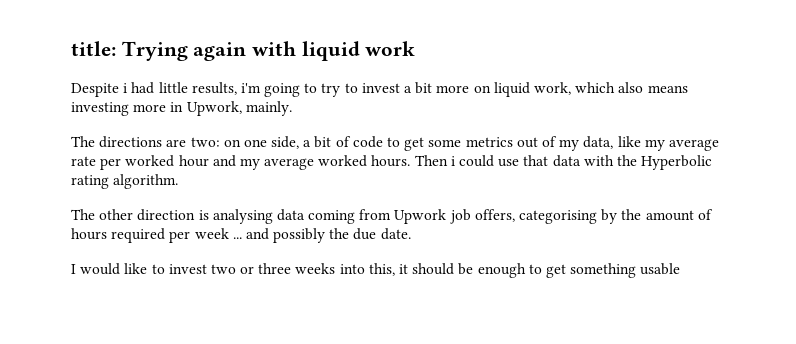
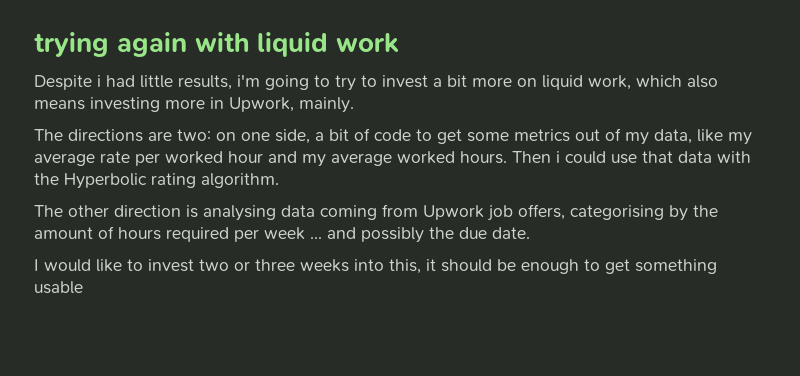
- title: Trying again with liquid work
+ trying again with liquid work

